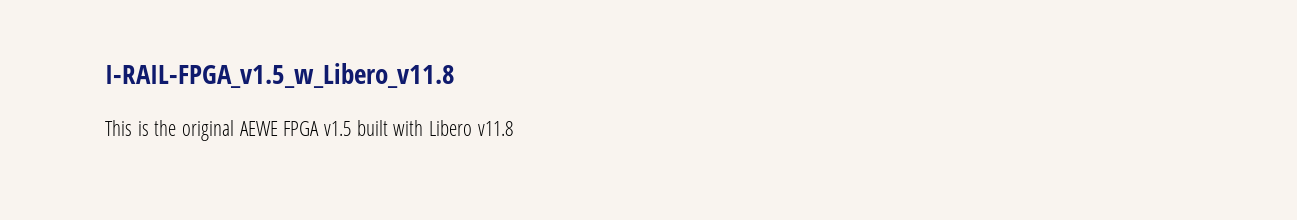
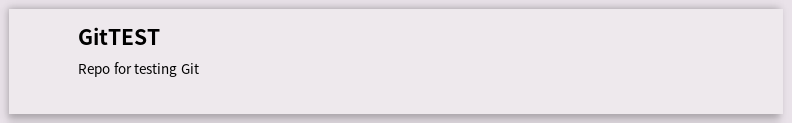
- I-RAIL-FPGA_v1.5_w_Libero_v11.8
- This is the original AEWE FPGA v1.5 built with Libero v11.8
+ GitTEST
+ Repo for testing Git

